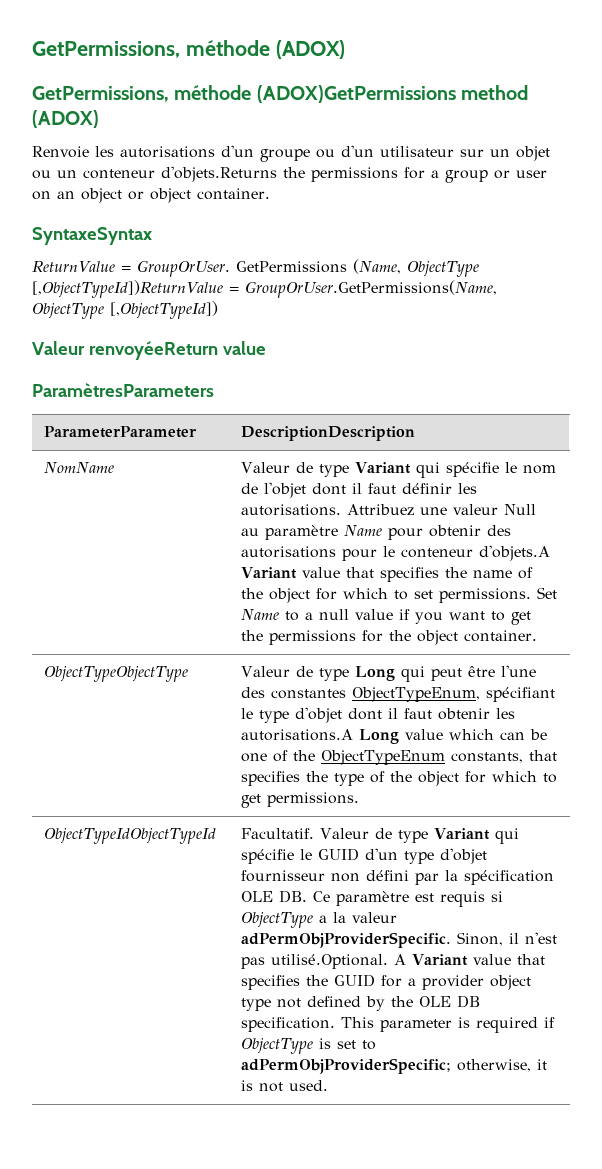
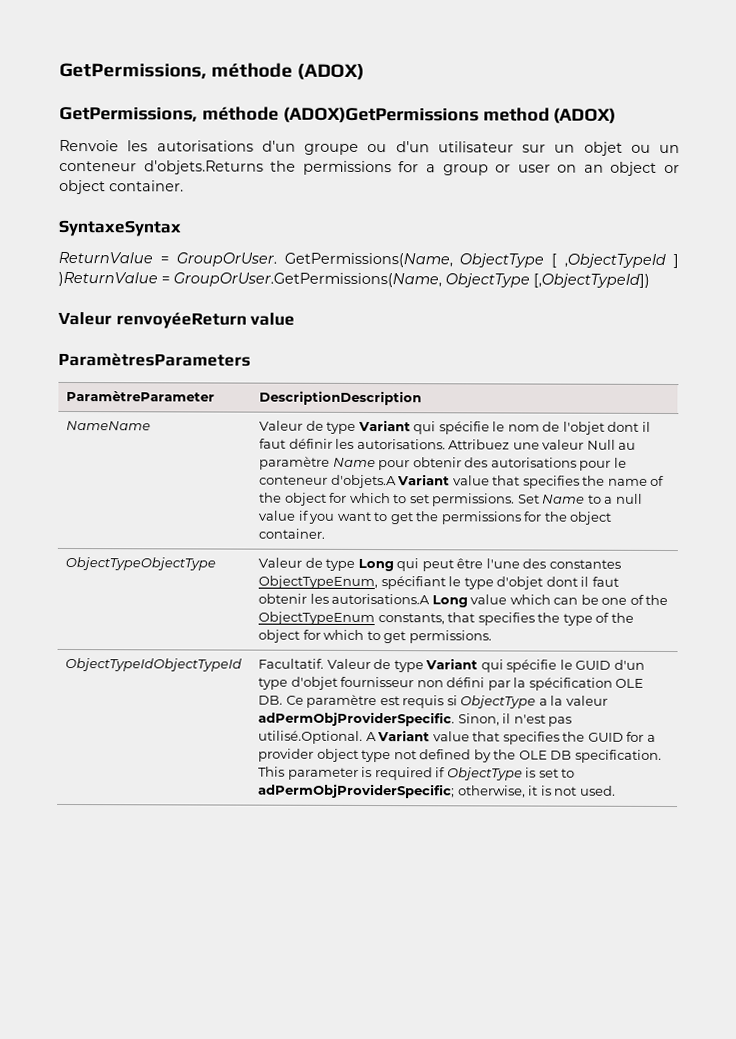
- GetPermissions (Name, ObjectType [,ObjectTypeId])ReturnValue = GroupOrUser.GetPermissions(Name, ObjectType [,ObjectTypeId])
+ GetPermissions(Name, ObjectType [ ,ObjectTypeId ] )ReturnValue = GroupOrUser.GetPermissions(Name, ObjectType [,ObjectTypeId])
- ParameterParameter | DescriptionDescription
+ ParamètreParameter | DescriptionDescription
- NomName
+ NameName

